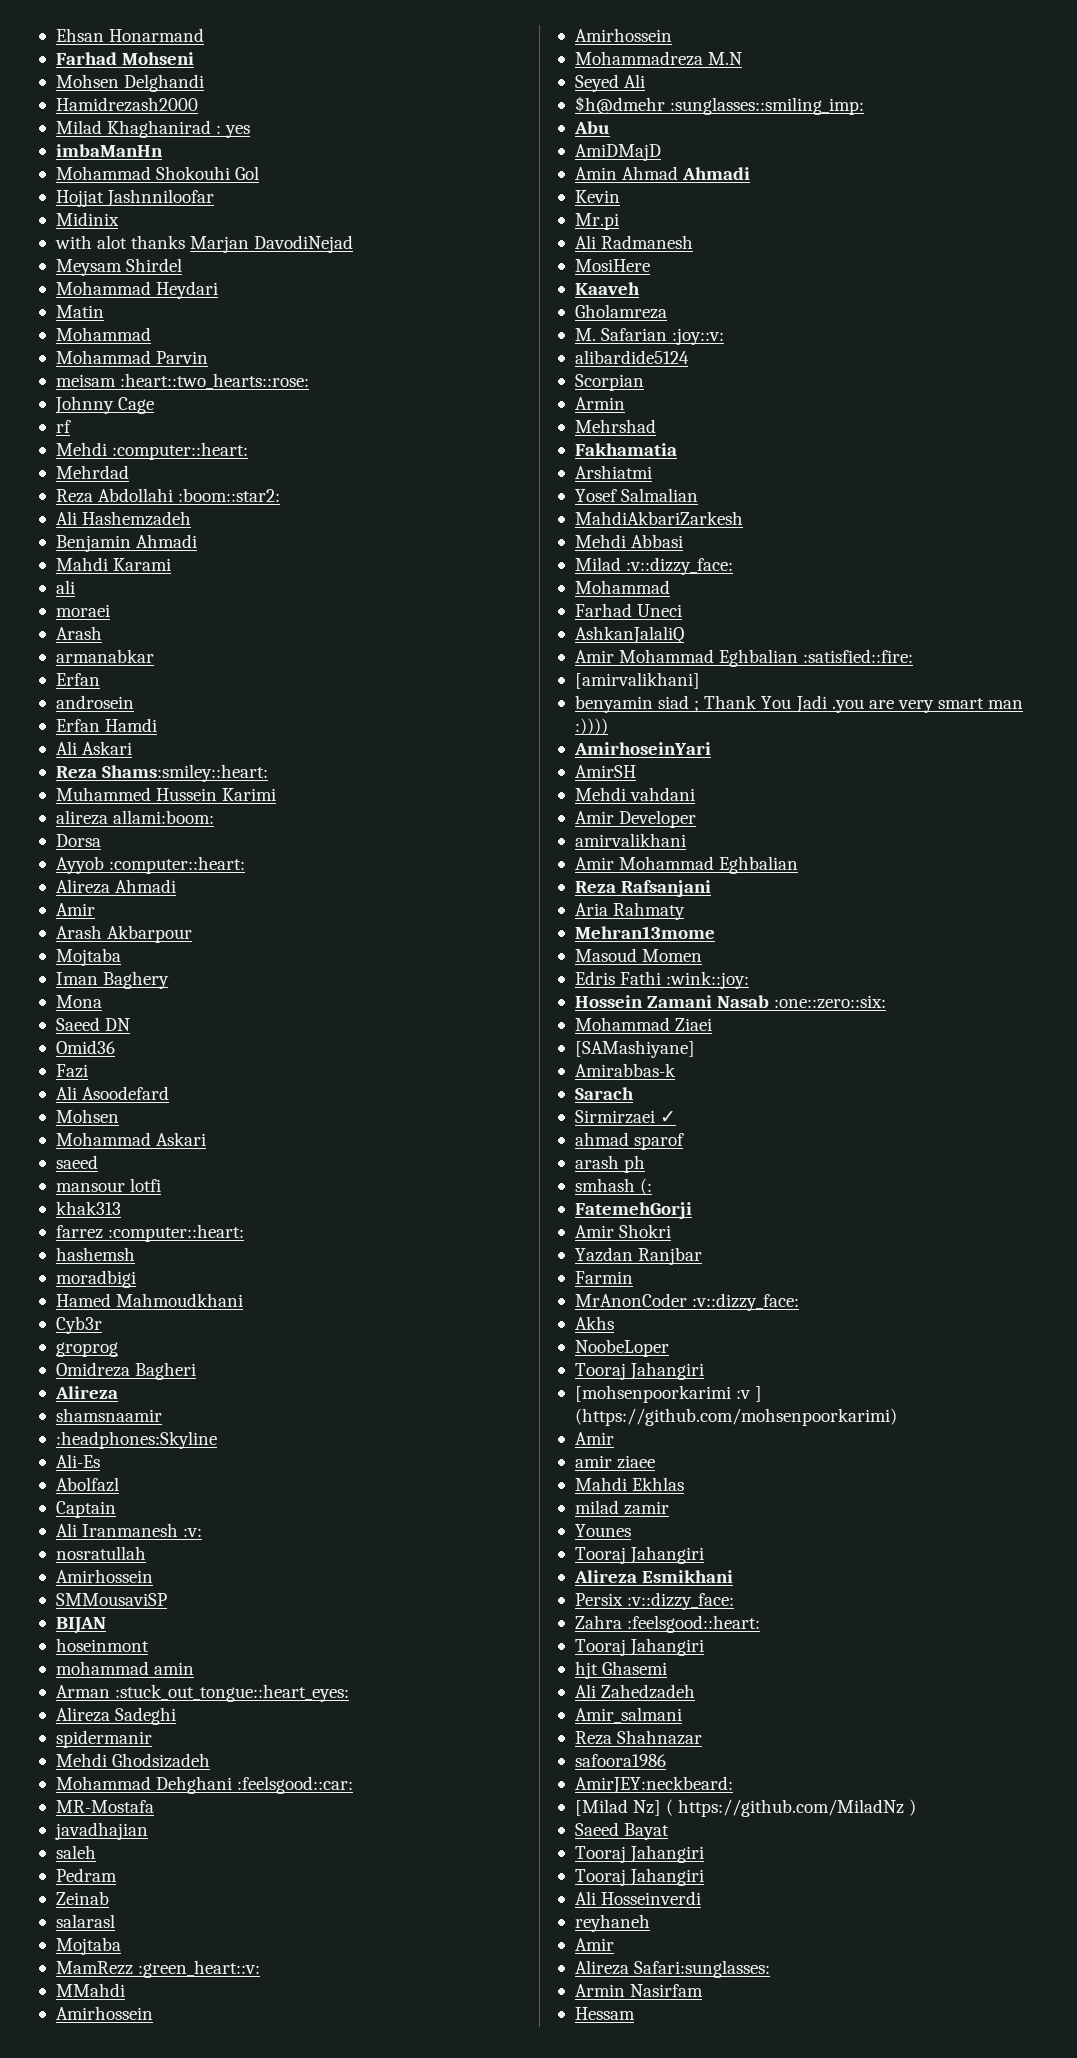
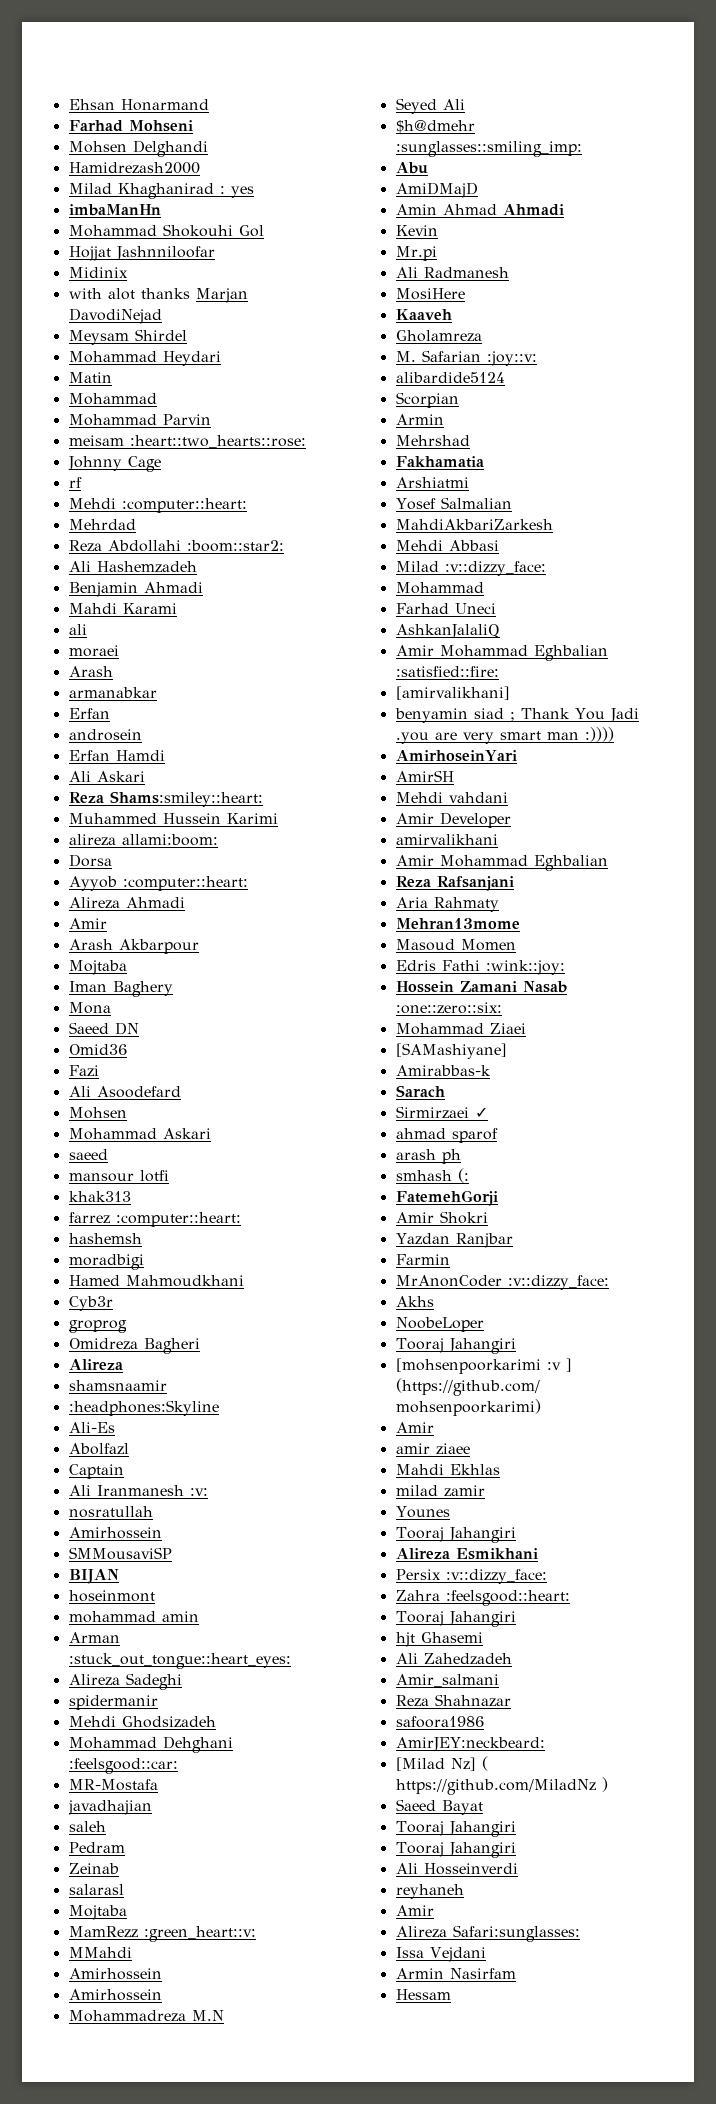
+ Issa Vejdani

